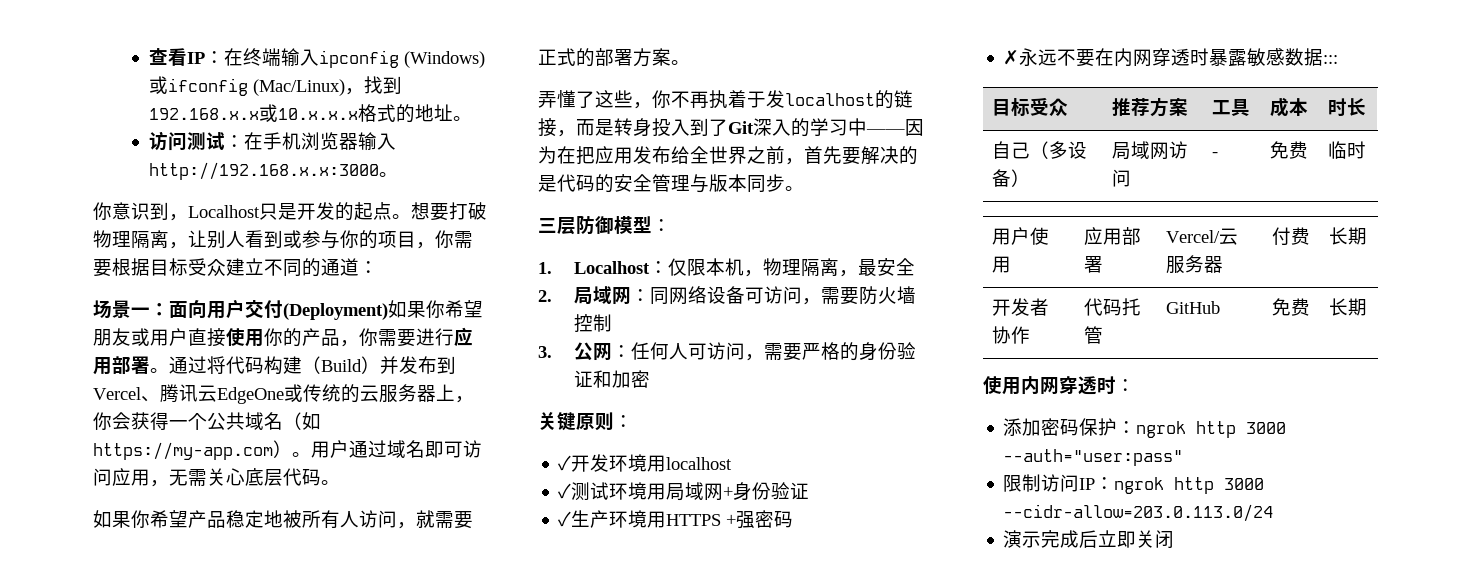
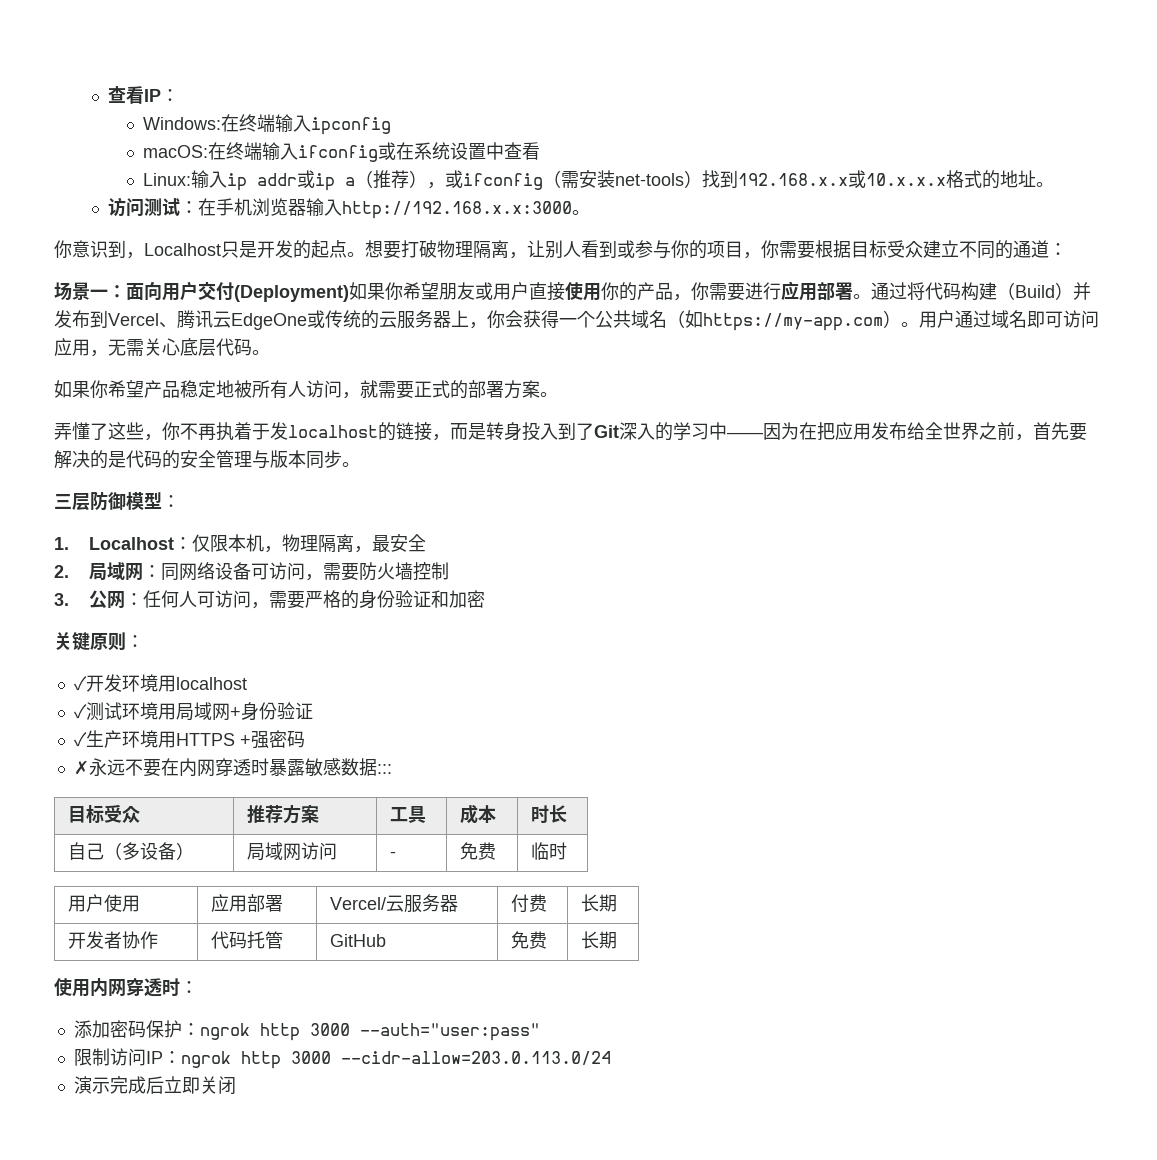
- 查看IP：在终端输入ipconfig (Windows)或ifconfig (Mac/Linux)，找到192.168.x.x或10.x.x.x格式的地址。
+ 查看IP：
+ Windows:在终端输入ipconfig
+ macOS:在终端输入ifconfig或在系统设置中查看
+ Linux:输入ip addr或ip a（推荐），或ifconfig（需安装net-tools）找到192.168.x.x或10.x.x.x格式的地址。

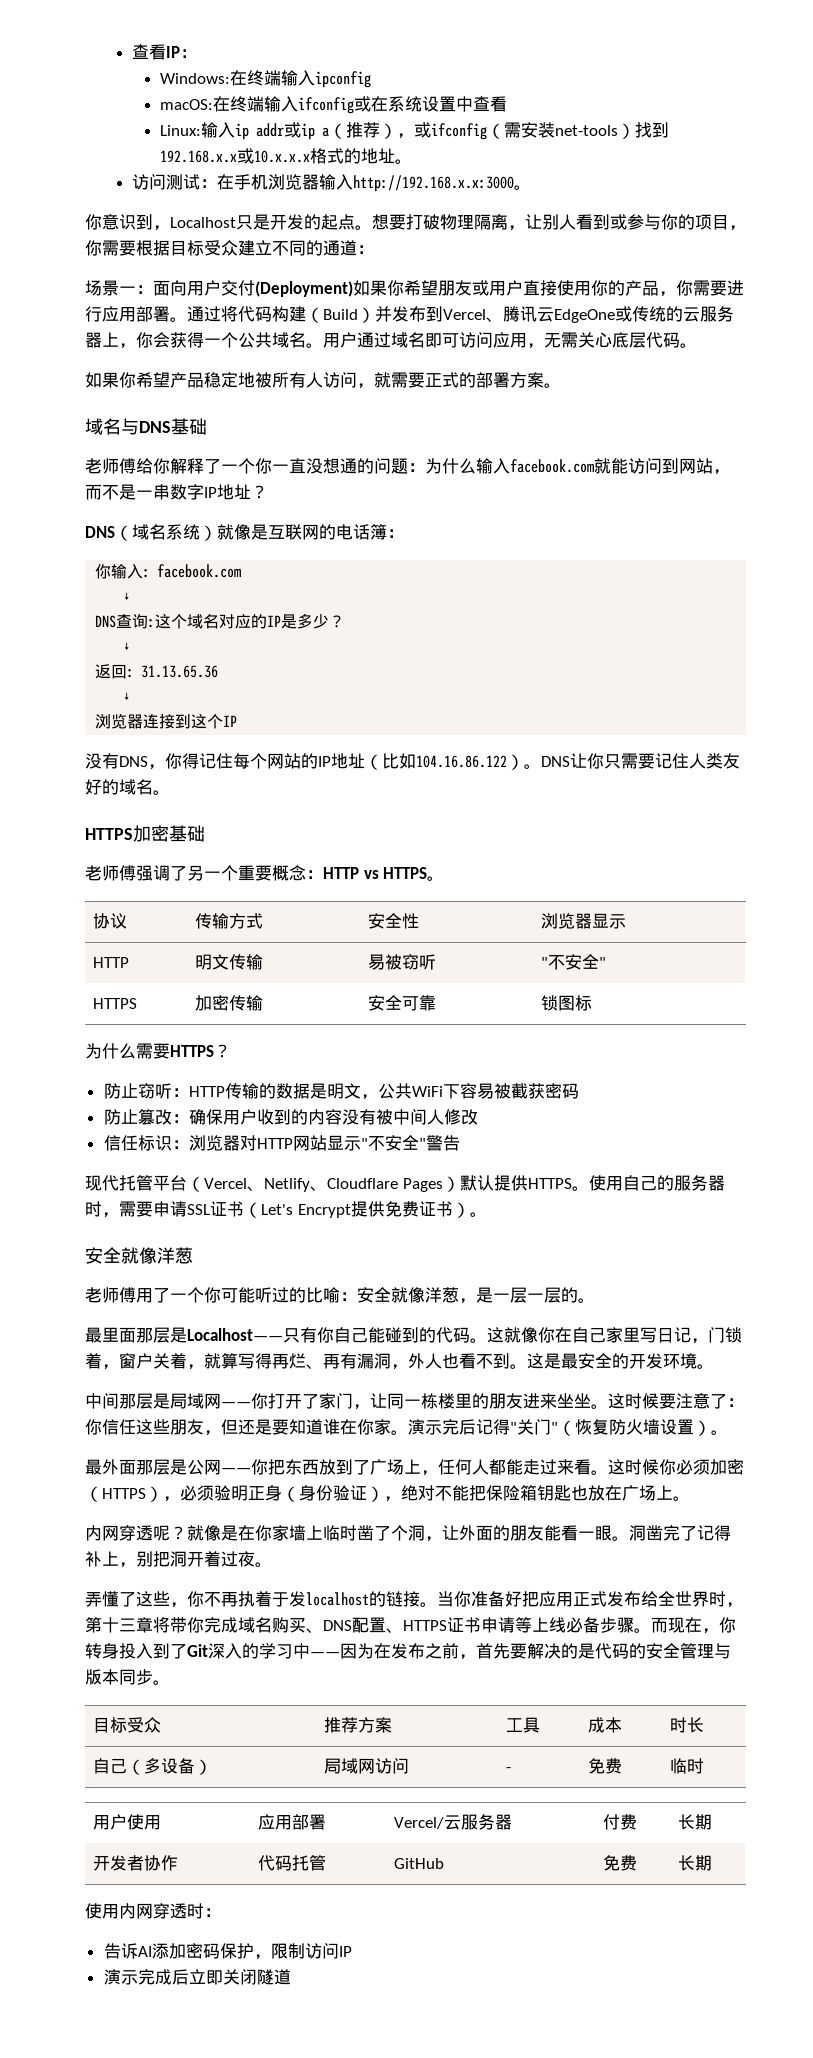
- 通过将代码构建（Build）并发布到Vercel、腾讯云EdgeOne或传统的云服务器上，你会获得一个公共域名（如https://my-app.com）。
+ 通过将代码构建（Build）并发布到Vercel、腾讯云EdgeOne或传统的云服务器上，你会获得一个公共域名。
+ 域名与DNS基础
+ 老师傅给你解释了一个你一直没想通的问题：为什么输入facebook.com就能访问到网站，而不是一串数字IP地址？
+ DNS（域名系统）就像是互联网的电话簿：
+ 你输入: facebook.com
+ ↓
+ DNS查询:这个域名对应的IP是多少？
+ ↓
+ 返回: 31.13.65.36
+ ↓
+ 浏览器连接到这个IP
+ 没有DNS，你得记住每个网站的IP地址（比如104.16.86.122）。DNS让你只需要记住人类友好的域名。
+ HTTPS加密基础
+ 老师傅强调了另一个重要概念：HTTP vs HTTPS。
+ 协议 | 传输方式 | 安全性 | 浏览器显示
+ HTTP | 明文传输 | 易被窃听 | "不安全"
+ HTTPS | 加密传输 | 安全可靠 | 锁图标
+ 为什么需要HTTPS？
+ 防止窃听：HTTP传输的数据是明文，公共WiFi下容易被截获密码
+ 防止篡改：确保用户收到的内容没有被中间人修改
+ 信任标识：浏览器对HTTP网站显示"不安全"警告
+ 现代托管平台（Vercel、Netlify、Cloudflare Pages）默认提供HTTPS。使用自己的服务器时，需要申请SSL证书（Let's Encrypt提供免费证书）。
+ 安全就像洋葱
+ 老师傅用了一个你可能听过的比喻：安全就像洋葱，是一层一层的。
+ 最里面那层是Localhost——只有你自己能碰到的代码。这就像你在自己家里写日记，门锁着，窗户关着，就算写得再烂、再有漏洞，外人也看不到。这是最安全的开发环境。
+ 中间那层是局域网——你打开了家门，让同一栋楼里的朋友进来坐坐。这时候要注意了：你信任这些朋友，但还是要知道谁在你家。演示完后记得"关门"（恢复防火墙设置）。
+ 最外面那层是公网——你把东西放到了广场上，任何人都能走过来看。这时候你必须加密（HTTPS），必须验明正身（身份验证），绝对不能把保险箱钥匙也放在广场上。
+ 内网穿透呢？就像是在你家墙上临时凿了个洞，让外面的朋友能看一眼。洞凿完了记得补上，别把洞开着过夜。
- 弄懂了这些，你不再执着于发localhost的链接，而是转身投入到了Git深入的学习中——因为在把应用发布给全世界之前，首先要解决的是代码的安全管理与版本同步。
+ 弄懂了这些，你不再执着于发localhost的链接。当你准备好把应用正式发布给全世界时，第十三章将带你完成域名购买、DNS配置、HTTPS证书申请等上线必备步骤。而现在，你转身投入到了Git深入的学习中——因为在发布之前，首先要解决的是代码的安全管理与版本同步。
- 三层防御模型：
- 1. Localhost：仅限本机，物理隔离，最安全
- 2.局域网：同网络设备可访问，需要防火墙控制
- 3.公网：任何人可访问，需要严格的身份验证和加密
- 关键原则：
- ✓开发环境用localhost
- ✓测试环境用局域网+身份验证
- ✓生产环境用HTTPS +强密码
- ✗永远不要在内网穿透时暴露敏感数据:::
- 添加密码保护：ngrok http 3000 --auth="user:pass"
- 限制访问IP：ngrok http 3000 --cidr-allow=203.0.113.0/24
+ 告诉AI添加密码保护，限制访问IP
- 演示完成后立即关闭
+ 演示完成后立即关闭隧道

